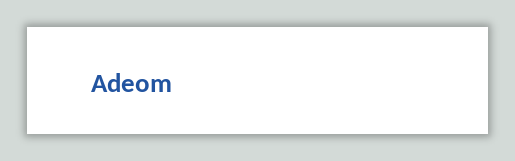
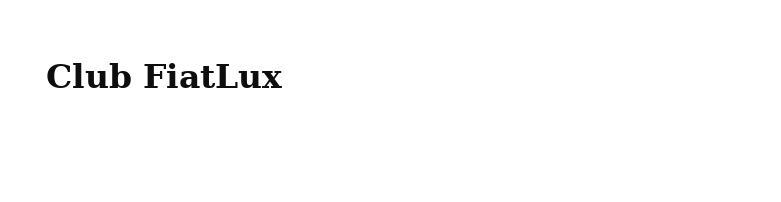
- Adeom
+ Club FiatLux

